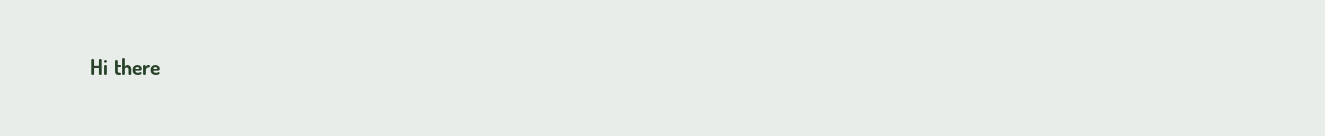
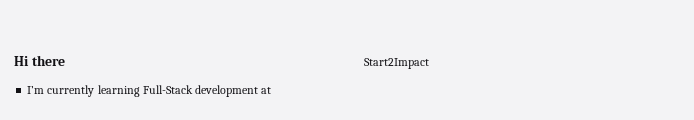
+ I’m currently learning Full-Stack development at Start2Impact

